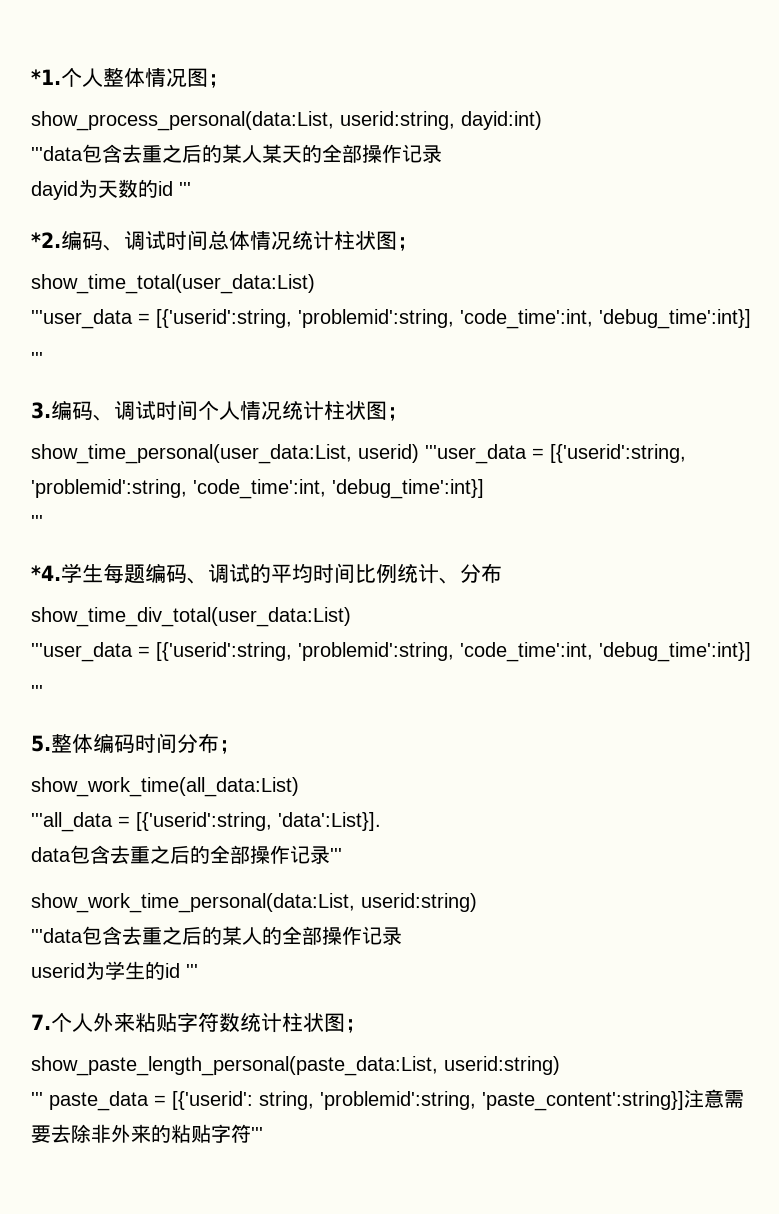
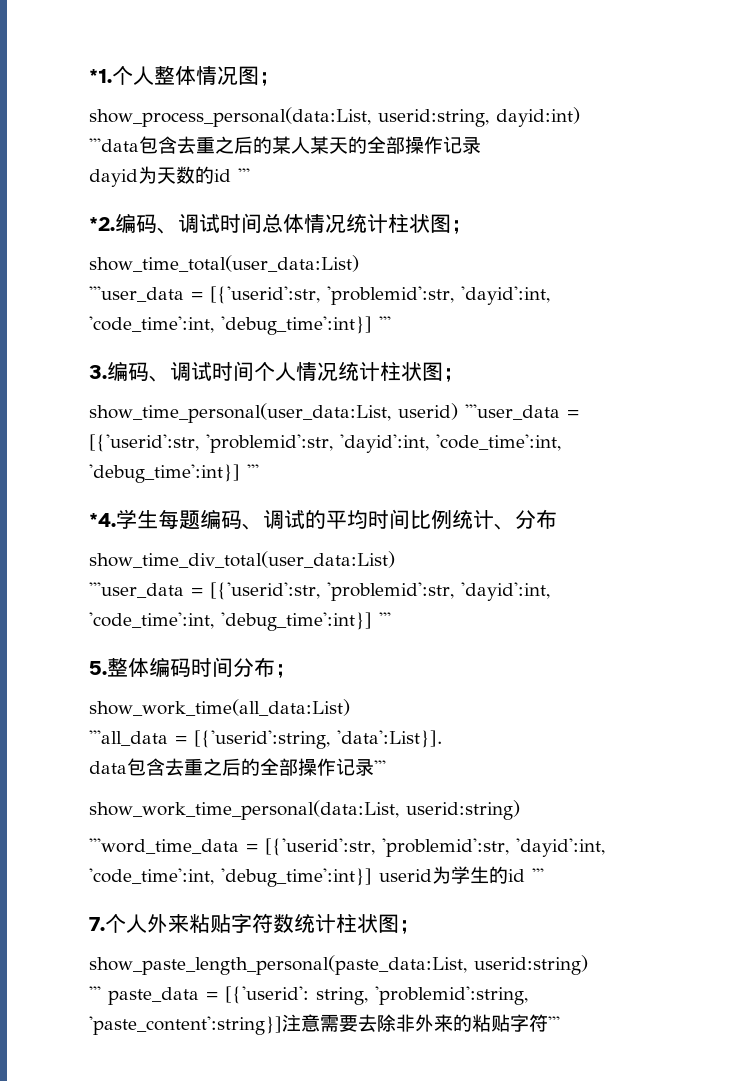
  show_time_total(user_data:List)
- '''user_data = [{'userid':string, 'problemid':string, 'code_time':int, 'debug_time':int}]
- '''
+ '''user_data = [{'userid':str, 'problemid':str, 'dayid':int, 'code_time':int, 'debug_time':int}] '''
- show_time_personal(user_data:List, userid) '''user_data = [{'userid':string, 'problemid':string, 'code_time':int, 'debug_time':int}]
- '''
+ show_time_personal(user_data:List, userid) '''user_data = [{'userid':str, 'problemid':str, 'dayid':int, 'code_time':int, 'debug_time':int}] '''
  show_time_div_total(user_data:List)
- '''user_data = [{'userid':string, 'problemid':string, 'code_time':int, 'debug_time':int}]
- '''
+ '''user_data = [{'userid':str, 'problemid':str, 'dayid':int, 'code_time':int, 'debug_time':int}] '''
- '''data包含去重之后的某人的全部操作记录
- userid为学生的id '''
+ '''word_time_data = [{'userid':str, 'problemid':str, 'dayid':int, 'code_time':int, 'debug_time':int}] userid为学生的id '''

